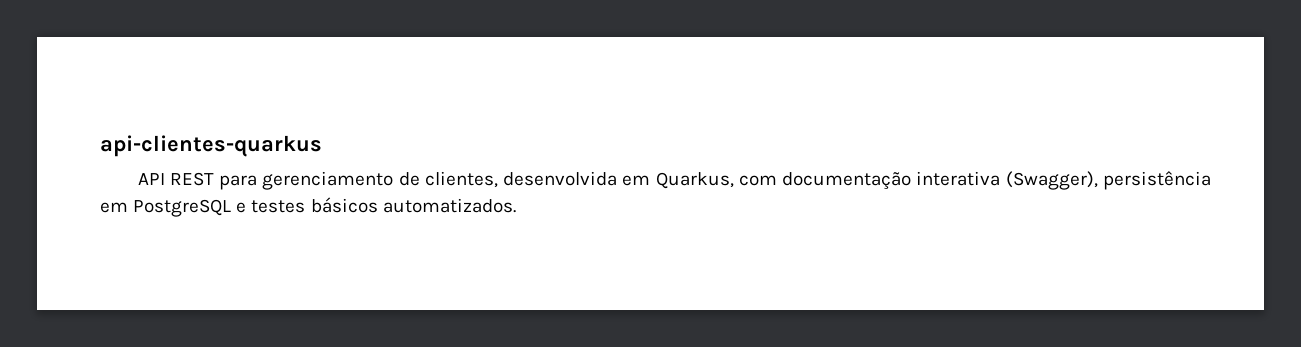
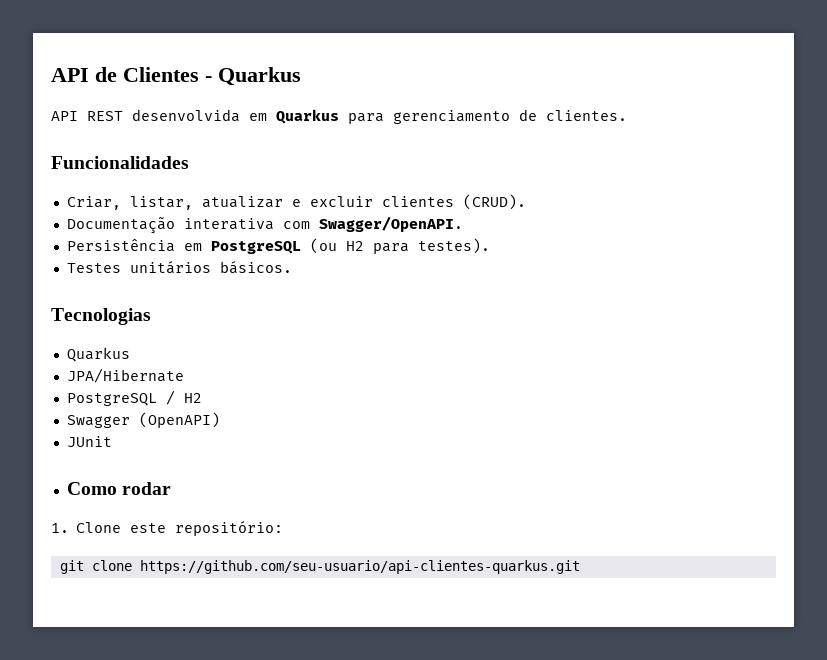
- api-clientes-quarkus
- API REST para gerenciamento de clientes, desenvolvida em Quarkus, com documentação interativa (Swagger), persistência em PostgreSQL e testes básicos automatizados.
+ API de Clientes - Quarkus
+ API REST desenvolvida em Quarkus para gerenciamento de clientes.
+ Funcionalidades
+ Criar, listar, atualizar e excluir clientes (CRUD).
+ Documentação interativa com Swagger/OpenAPI.
+ Persistência em PostgreSQL (ou H2 para testes).
+ Testes unitários básicos.
+ Tecnologias
+ Quarkus
+ JPA/Hibernate
+ PostgreSQL / H2
+ Swagger (OpenAPI)
+ JUnit
+ Como rodar
+ 1. Clone este repositório:
+ git clone https://github.com/seu-usuario/api-clientes-quarkus.git

